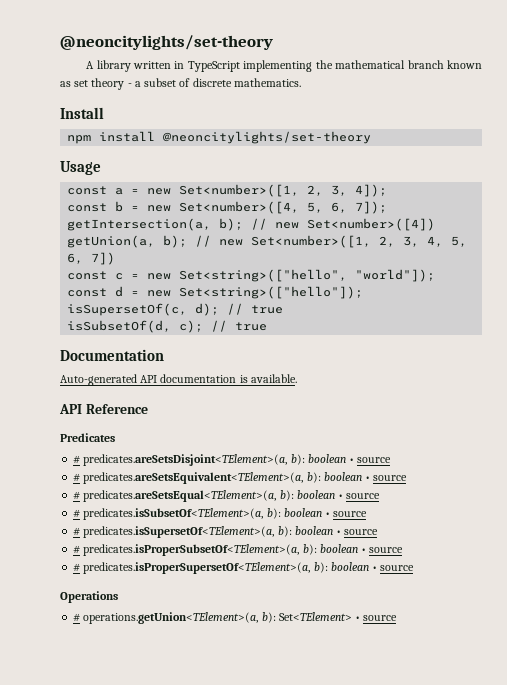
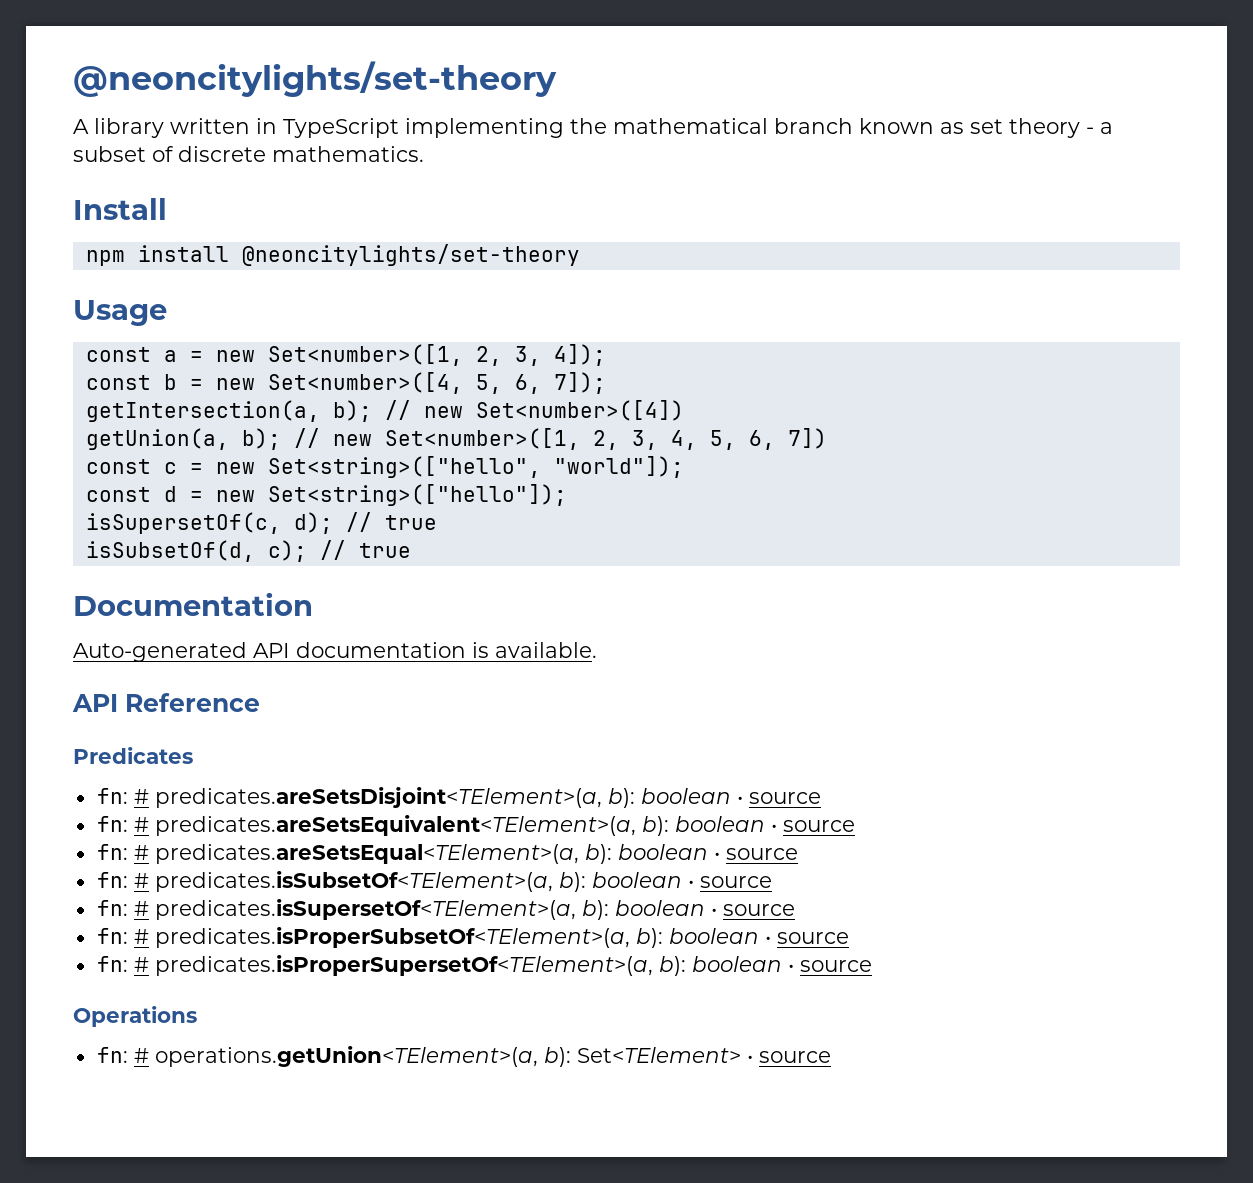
- # predicates.areSetsDisjoint<TElement>(a, b): boolean • source
+ fn: # predicates.areSetsDisjoint<TElement>(a, b): boolean • source
- # predicates.areSetsEquivalent<TElement>(a, b): boolean • source
+ fn: # predicates.areSetsEquivalent<TElement>(a, b): boolean • source
- # predicates.areSetsEqual<TElement>(a, b): boolean • source
+ fn: # predicates.areSetsEqual<TElement>(a, b): boolean • source
- # predicates.isSubsetOf<TElement>(a, b): boolean • source
+ fn: # predicates.isSubsetOf<TElement>(a, b): boolean • source
- # predicates.isSupersetOf<TElement>(a, b): boolean • source
+ fn: # predicates.isSupersetOf<TElement>(a, b): boolean • source
- # predicates.isProperSubsetOf<TElement>(a, b): boolean • source
+ fn: # predicates.isProperSubsetOf<TElement>(a, b): boolean • source
- # predicates.isProperSupersetOf<TElement>(a, b): boolean • source
+ fn: # predicates.isProperSupersetOf<TElement>(a, b): boolean • source
- # operations.getUnion<TElement>(a, b): Set<TElement> • source
+ fn: # operations.getUnion<TElement>(a, b): Set<TElement> • source

